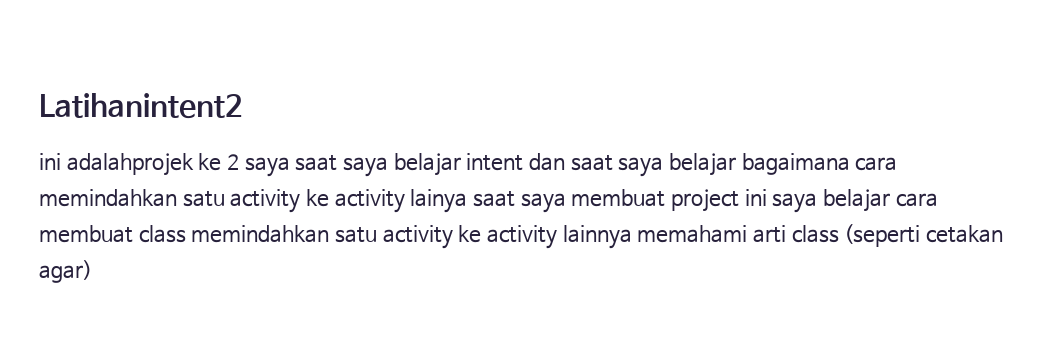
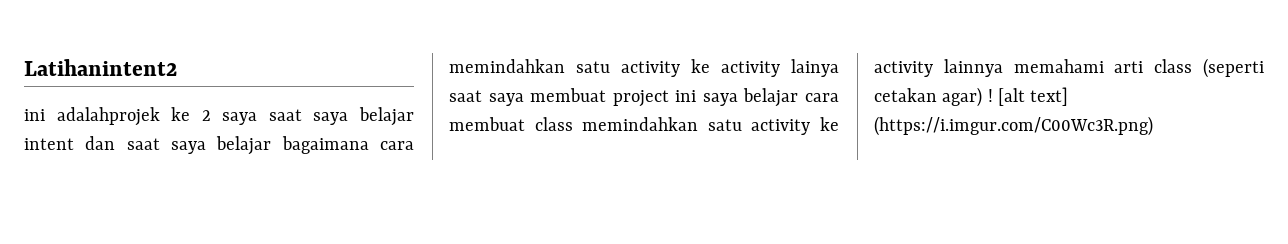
- ini adalahprojek ke 2 saya saat saya belajar intent dan saat saya belajar bagaimana cara memindahkan satu activity ke activity lainya saat saya membuat project ini saya belajar cara membuat class memindahkan satu activity ke activity lainnya memahami arti class (seperti cetakan agar)
+ ini adalahprojek ke 2 saya saat saya belajar intent dan saat saya belajar bagaimana cara memindahkan satu activity ke activity lainya saat saya membuat project ini saya belajar cara membuat class memindahkan satu activity ke activity lainnya memahami arti class (seperti cetakan agar) ! [alt text] (https://i.imgur.com/C00Wc3R.png)

